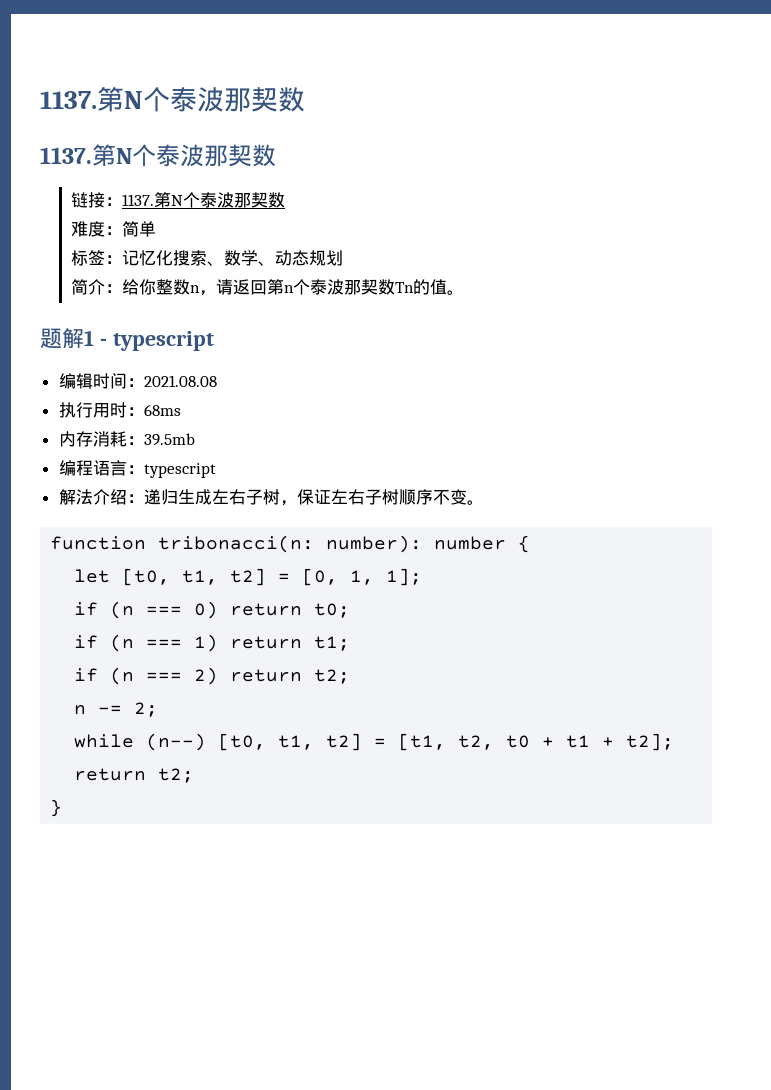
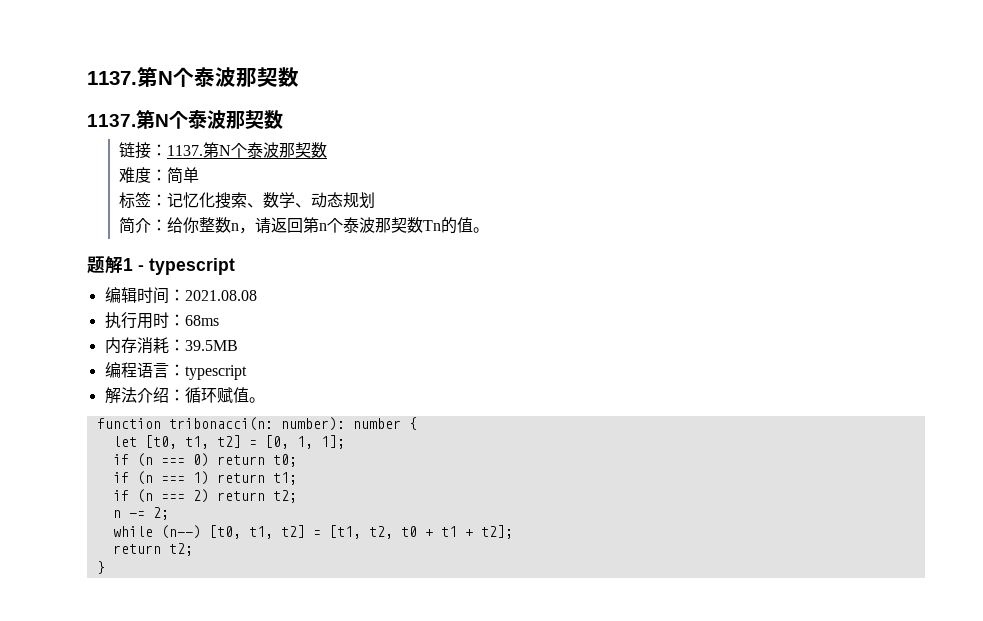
- 内存消耗：39.5mb
+ 内存消耗：39.5MB
- 解法介绍：递归生成左右子树，保证左右子树顺序不变。
+ 解法介绍：循环赋值。

